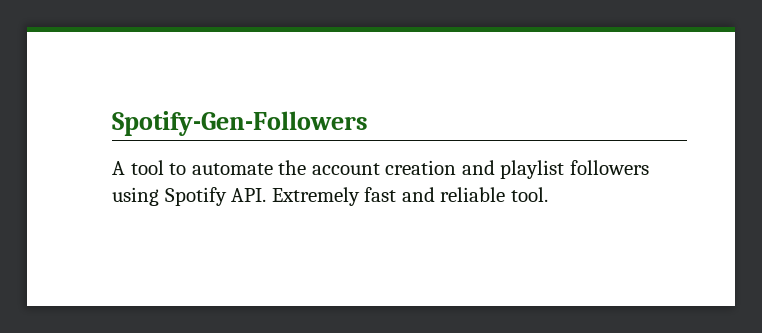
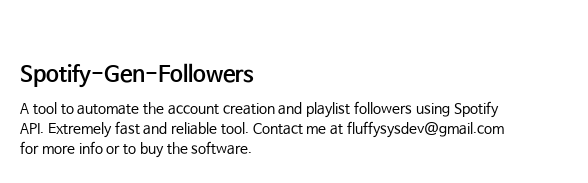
+ Contact me at fluffysysdev@gmail.com for more info or to buy the software.

